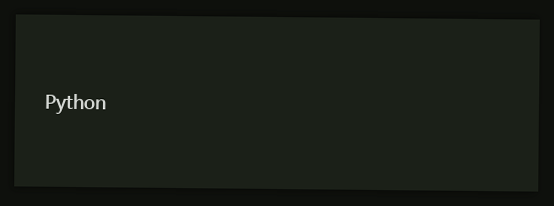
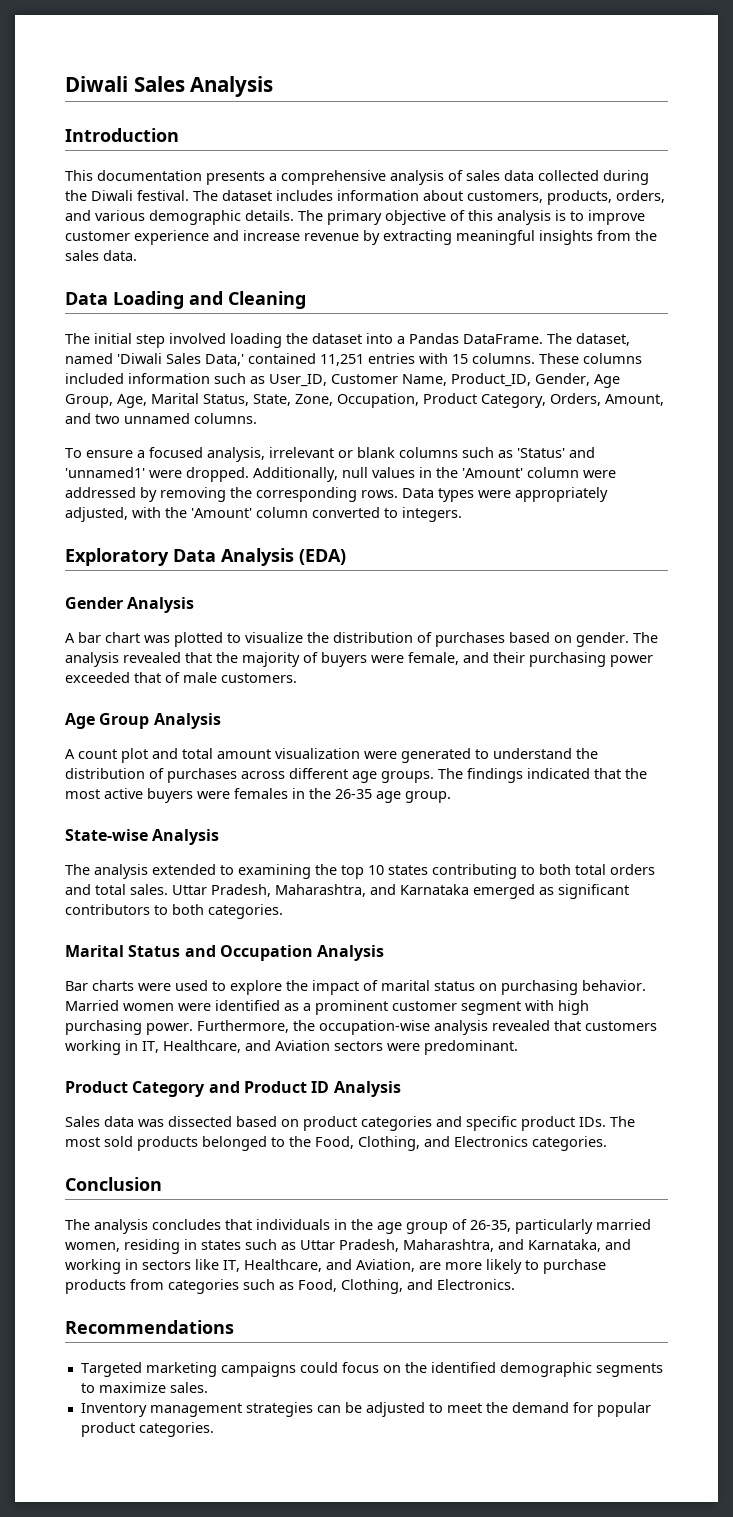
- Python
+ Diwali Sales Analysis
+ Introduction
+ This documentation presents a comprehensive analysis of sales data collected during the Diwali festival. The dataset includes information about customers, products, orders, and various demographic details. The primary objective of this analysis is to improve customer experience and increase revenue by extracting meaningful insights from the sales data.
+ Data Loading and Cleaning
+ The initial step involved loading the dataset into a Pandas DataFrame. The dataset, named 'Diwali Sales Data,' contained 11,251 entries with 15 columns. These columns included information such as User_ID, Customer Name, Product_ID, Gender, Age Group, Age, Marital Status, State, Zone, Occupation, Product Category, Orders, Amount, and two unnamed columns.
+ To ensure a focused analysis, irrelevant or blank columns such as 'Status' and 'unnamed1' were dropped. Additionally, null values in the 'Amount' column were addressed by removing the corresponding rows. Data types were appropriately adjusted, with the 'Amount' column converted to integers.
+ Exploratory Data Analysis (EDA)
+ Gender Analysis
+ A bar chart was plotted to visualize the distribution of purchases based on gender. The analysis revealed that the majority of buyers were female, and their purchasing power exceeded that of male customers.
+ Age Group Analysis
+ A count plot and total amount visualization were generated to understand the distribution of purchases across different age groups. The findings indicated that the most active buyers were females in the 26-35 age group.
+ State-wise Analysis
+ The analysis extended to examining the top 10 states contributing to both total orders and total sales. Uttar Pradesh, Maharashtra, and Karnataka emerged as significant contributors to both categories.
+ Marital Status and Occupation Analysis
+ Bar charts were used to explore the impact of marital status on purchasing behavior. Married women were identified as a prominent customer segment with high purchasing power. Furthermore, the occupation-wise analysis revealed that customers working in IT, Healthcare, and Aviation sectors were predominant.
+ Product Category and Product ID Analysis
+ Sales data was dissected based on product categories and specific product IDs. The most sold products belonged to the Food, Clothing, and Electronics categories.
+ Conclusion
+ The analysis concludes that individuals in the age group of 26-35, particularly married women, residing in states such as Uttar Pradesh, Maharashtra, and Karnataka, and working in sectors like IT, Healthcare, and Aviation, are more likely to purchase products from categories such as Food, Clothing, and Electronics.
+ Recommendations
+ Targeted marketing campaigns could focus on the identified demographic segments to maximize sales.
+ Inventory management strategies can be adjusted to meet the demand for popular product categories.

